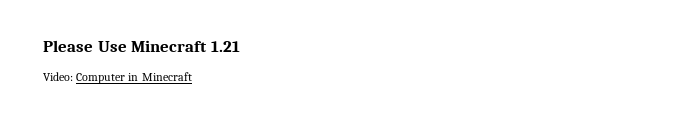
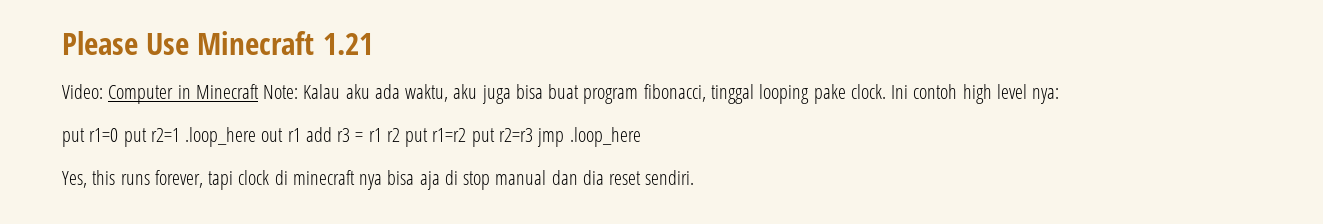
- Video: Computer in Minecraft
+ Video: Computer in Minecraft Note: Kalau aku ada waktu, aku juga bisa buat program fibonacci, tinggal looping pake clock. Ini contoh high level nya:
+ put r1=0 put r2=1 .loop_here out r1 add r3 = r1 r2 put r1=r2 put r2=r3 jmp .loop_here
+ Yes, this runs forever, tapi clock di minecraft nya bisa aja di stop manual dan dia reset sendiri.

